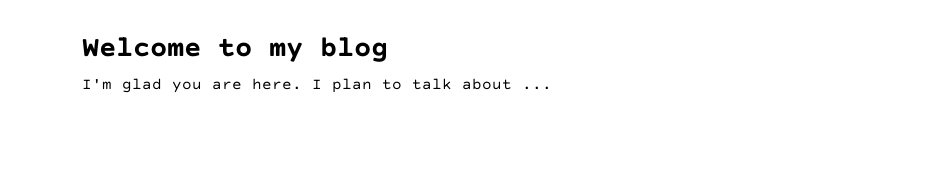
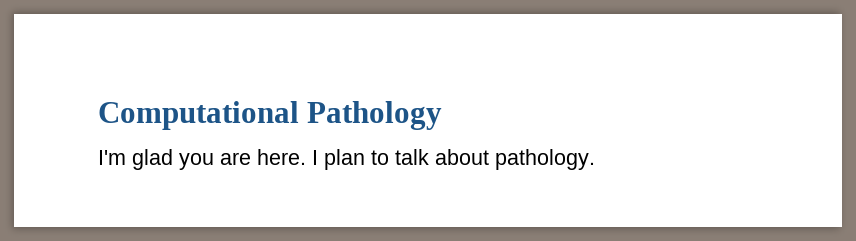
- Welcome to my blog
+ Computational Pathology
- I plan to talk about ...
+ I plan to talk about pathology.

